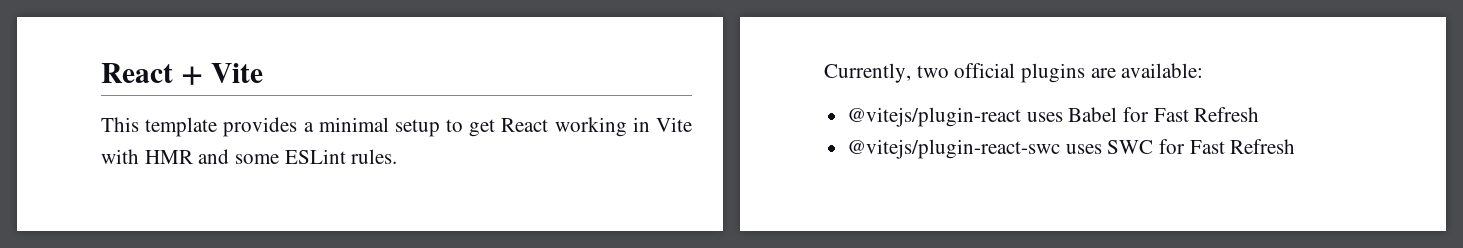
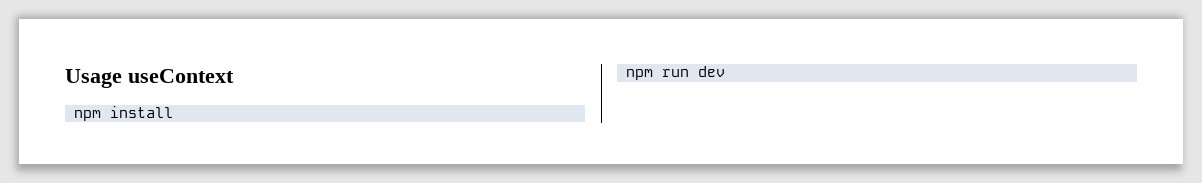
- React + Vite
- This template provides a minimal setup to get React working in Vite with HMR and some ESLint rules.
- Currently, two official plugins are available:
- @vitejs/plugin-react uses Babel for Fast Refresh
- @vitejs/plugin-react-swc uses SWC for Fast Refresh
+ Usage useContext
+ npm install
+ npm run dev

